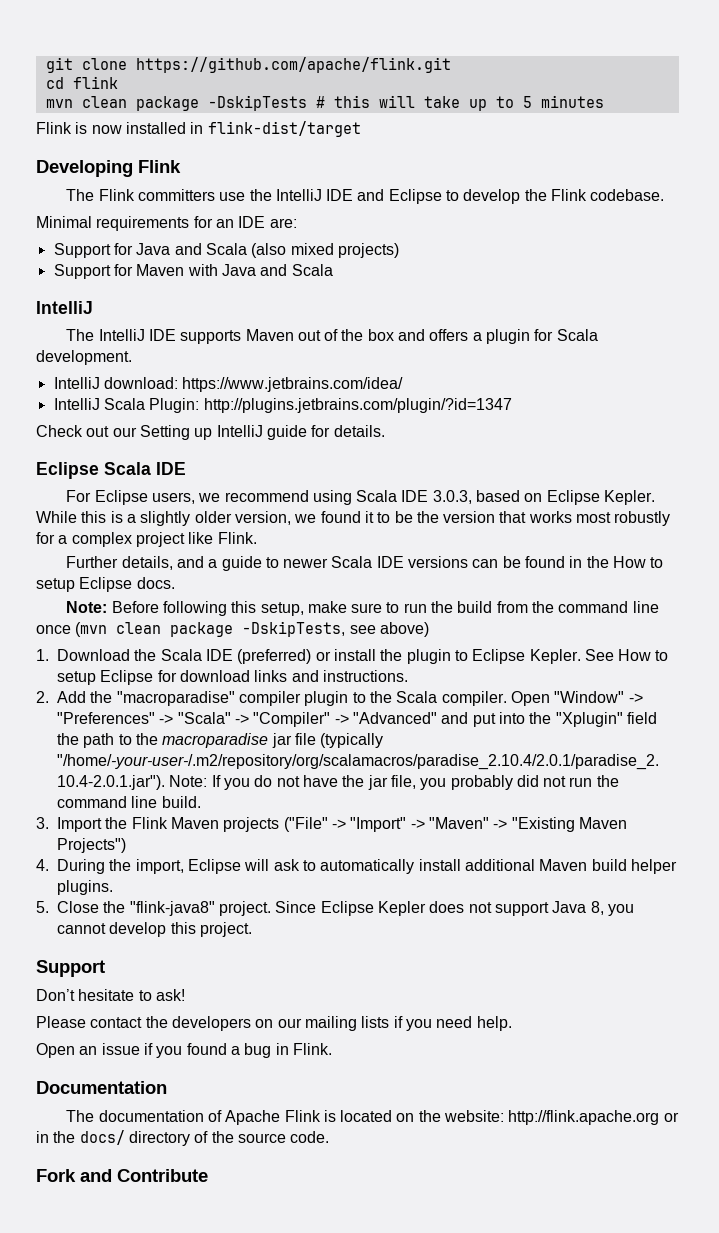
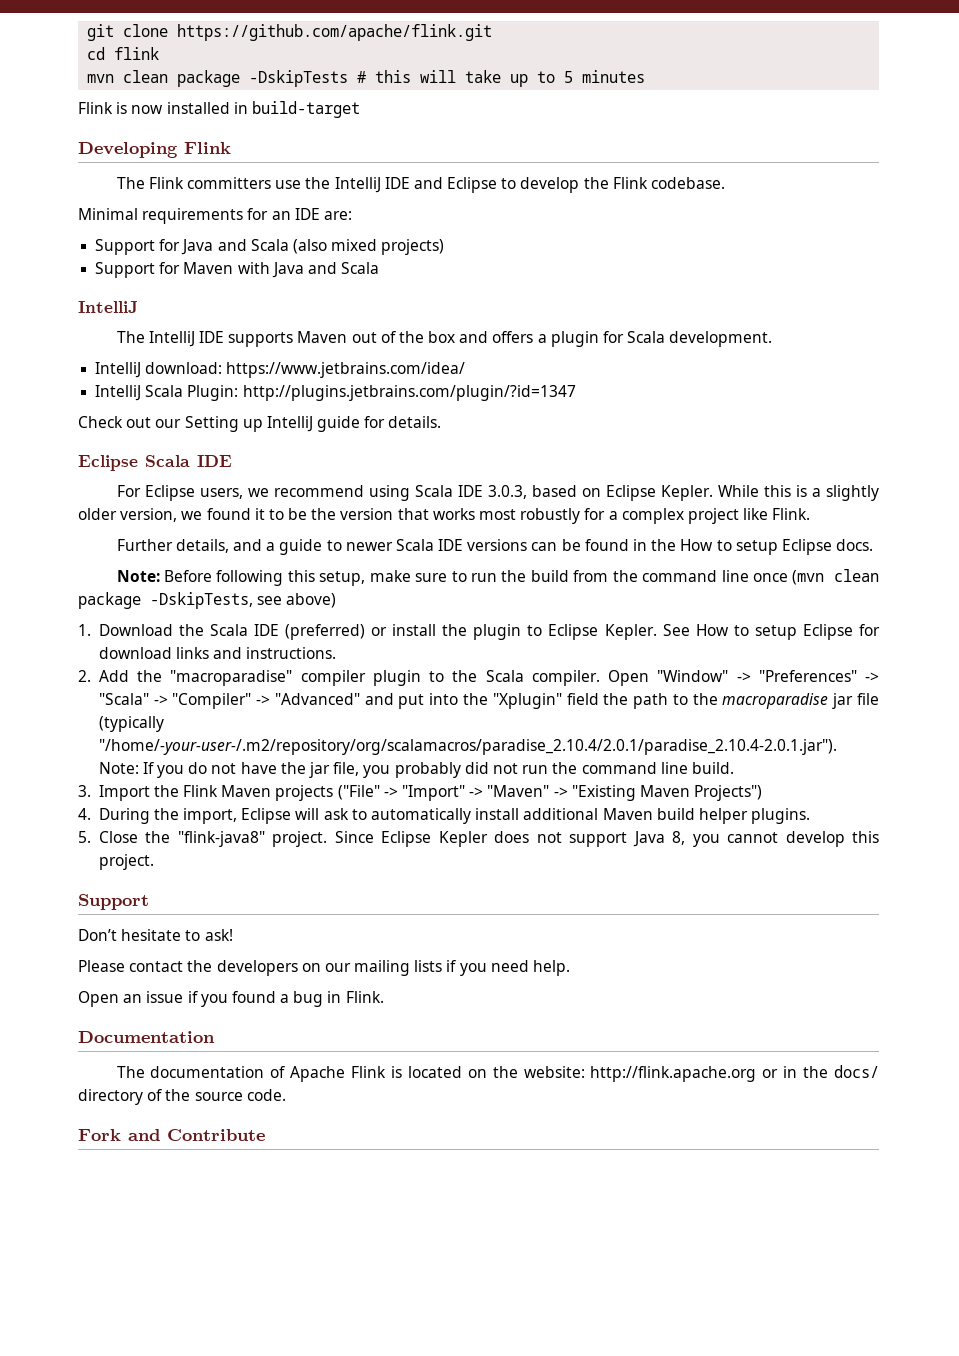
- Flink is now installed in flink-dist/target
+ Flink is now installed in build-target

